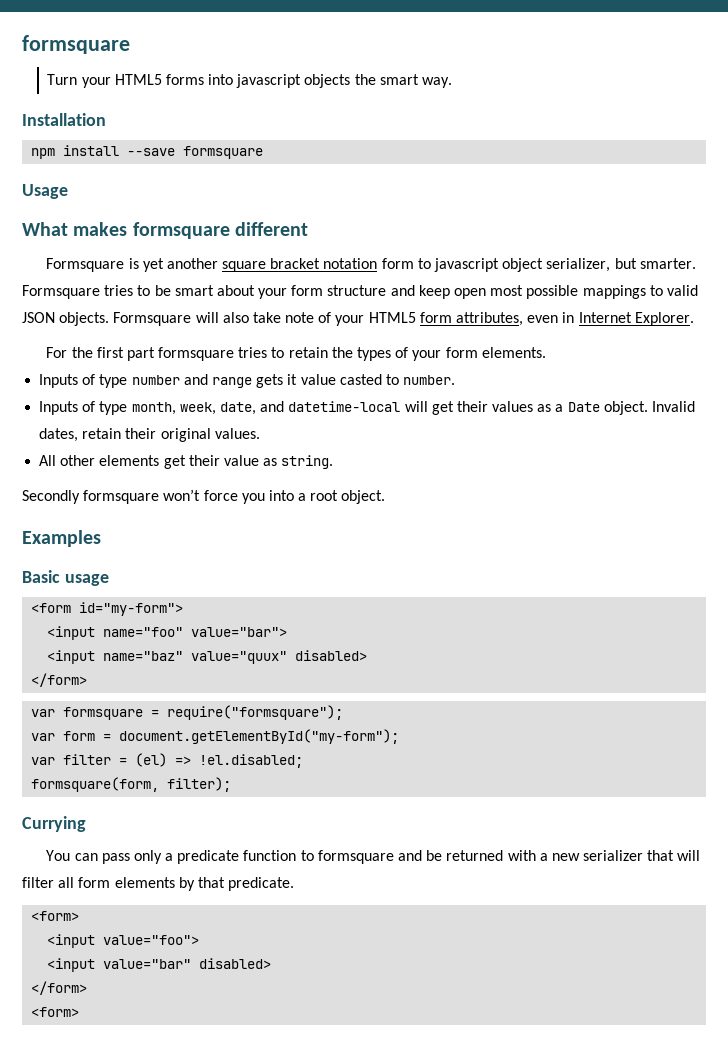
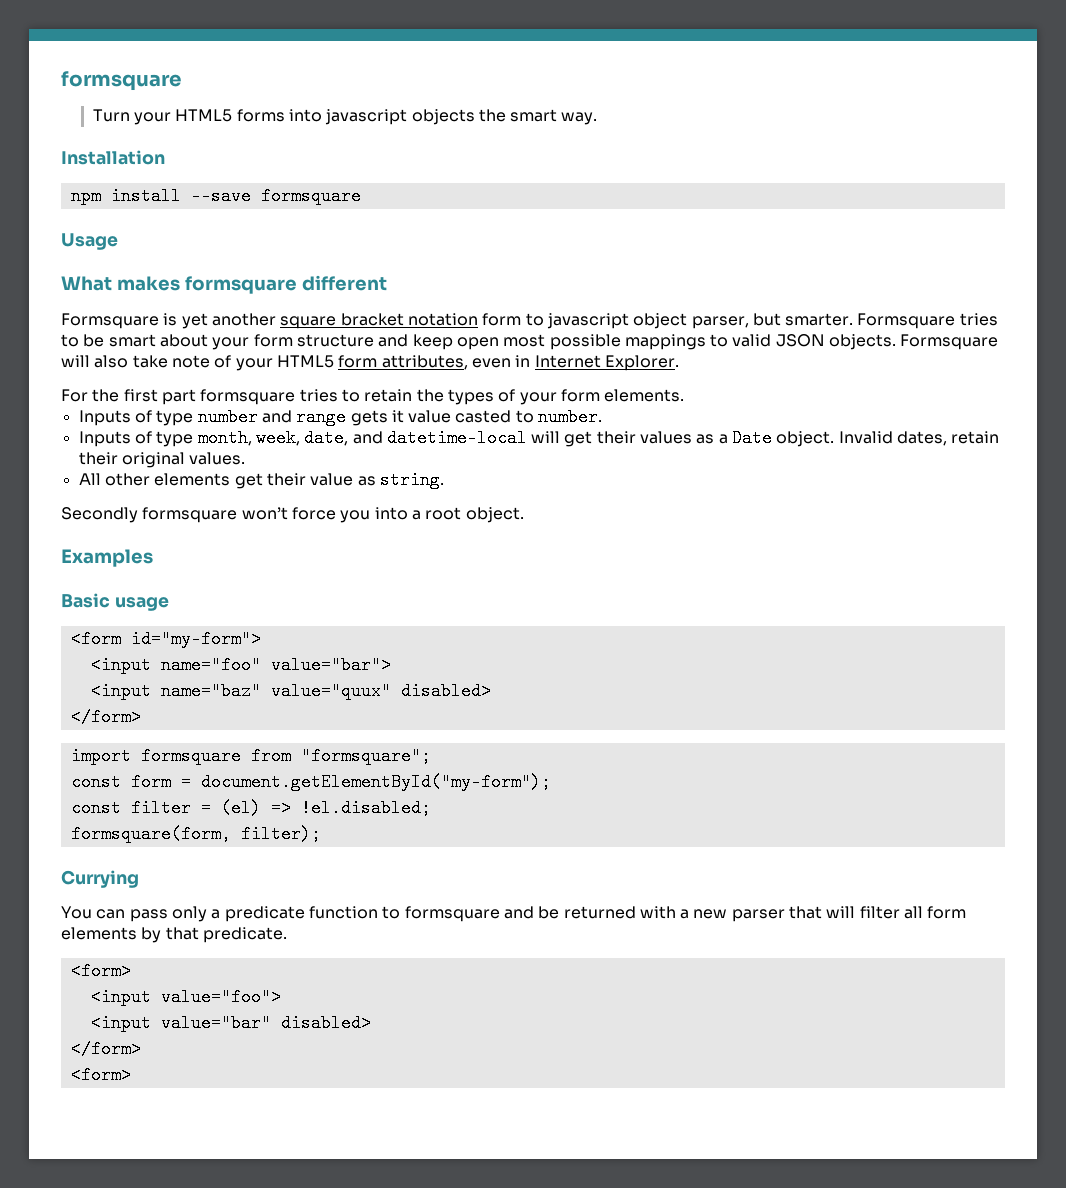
- Formsquare is yet another square bracket notation form to javascript object serializer, but smarter.
+ Formsquare is yet another square bracket notation form to javascript object parser, but smarter.
- var formsquare = require("formsquare");
- var form = document.getElementById("my-form");
+ import formsquare from "formsquare";
+ const form = document.getElementById("my-form");
- var filter = (el) => !el.disabled;
+ const filter = (el) => !el.disabled;
- You can pass only a predicate function to formsquare and be returned with a new serializer that will filter all form elements by that predicate.
+ You can pass only a predicate function to formsquare and be returned with a new parser that will filter all form elements by that predicate.

